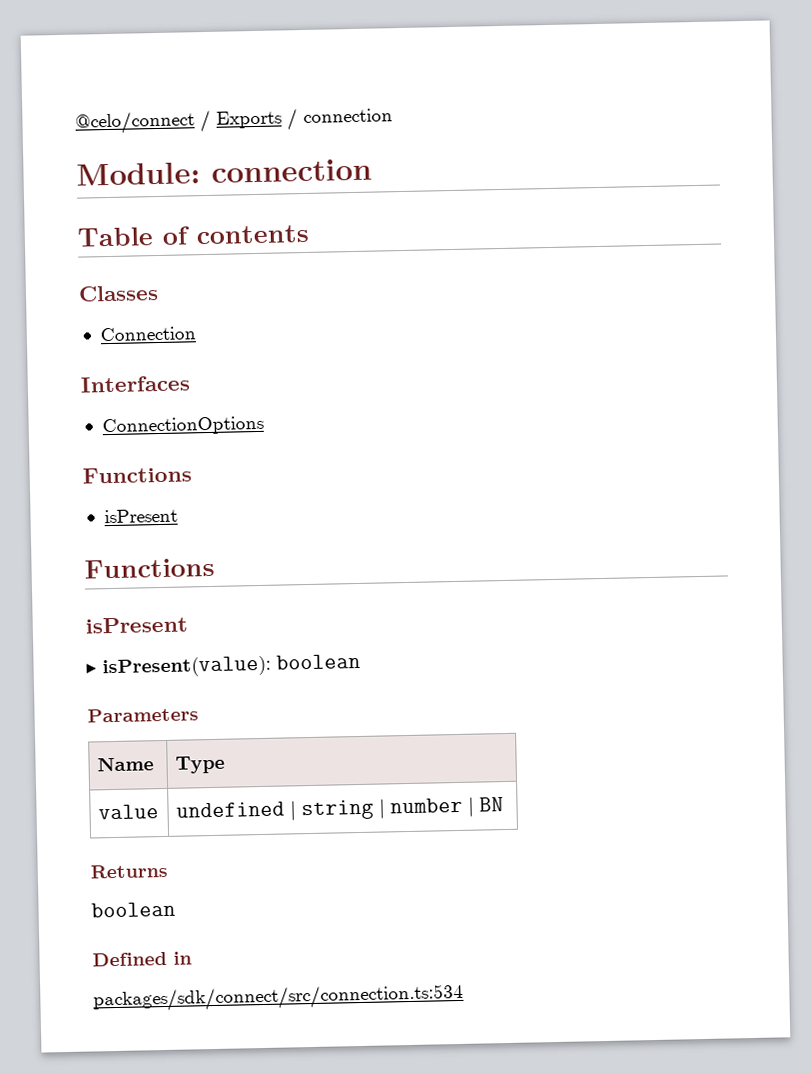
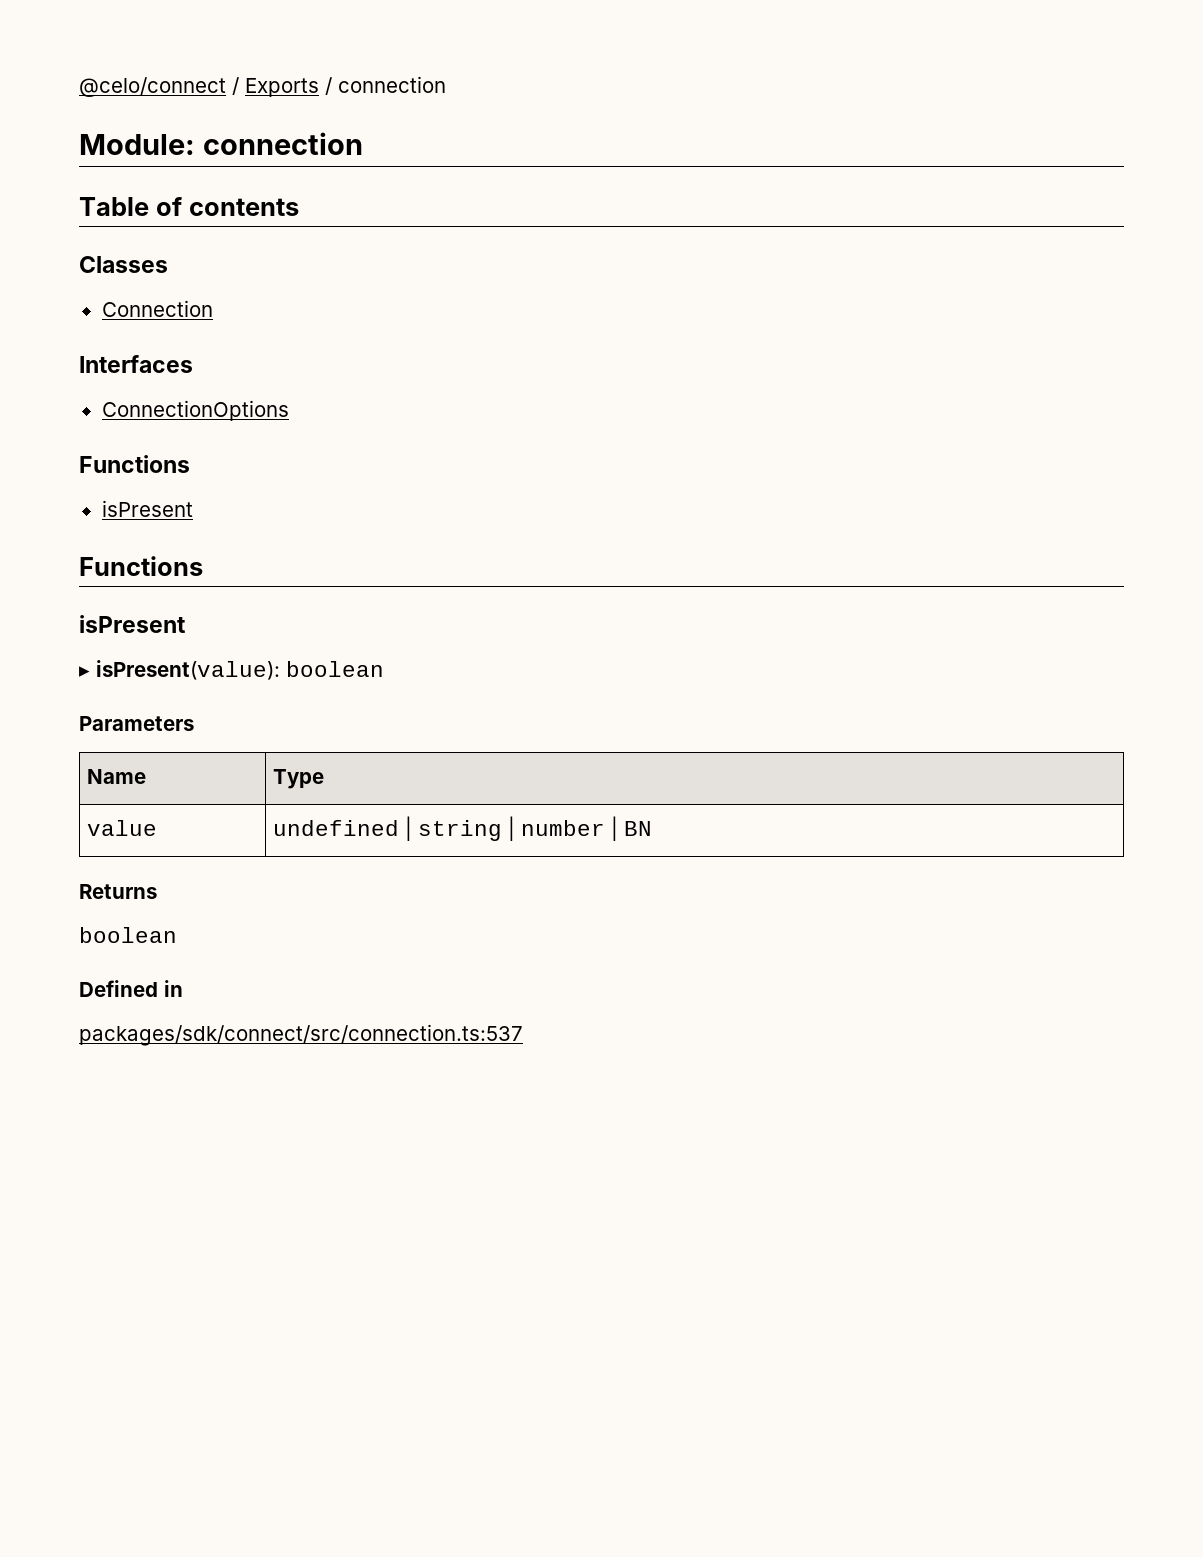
- packages/sdk/connect/src/connection.ts:534
+ packages/sdk/connect/src/connection.ts:537

